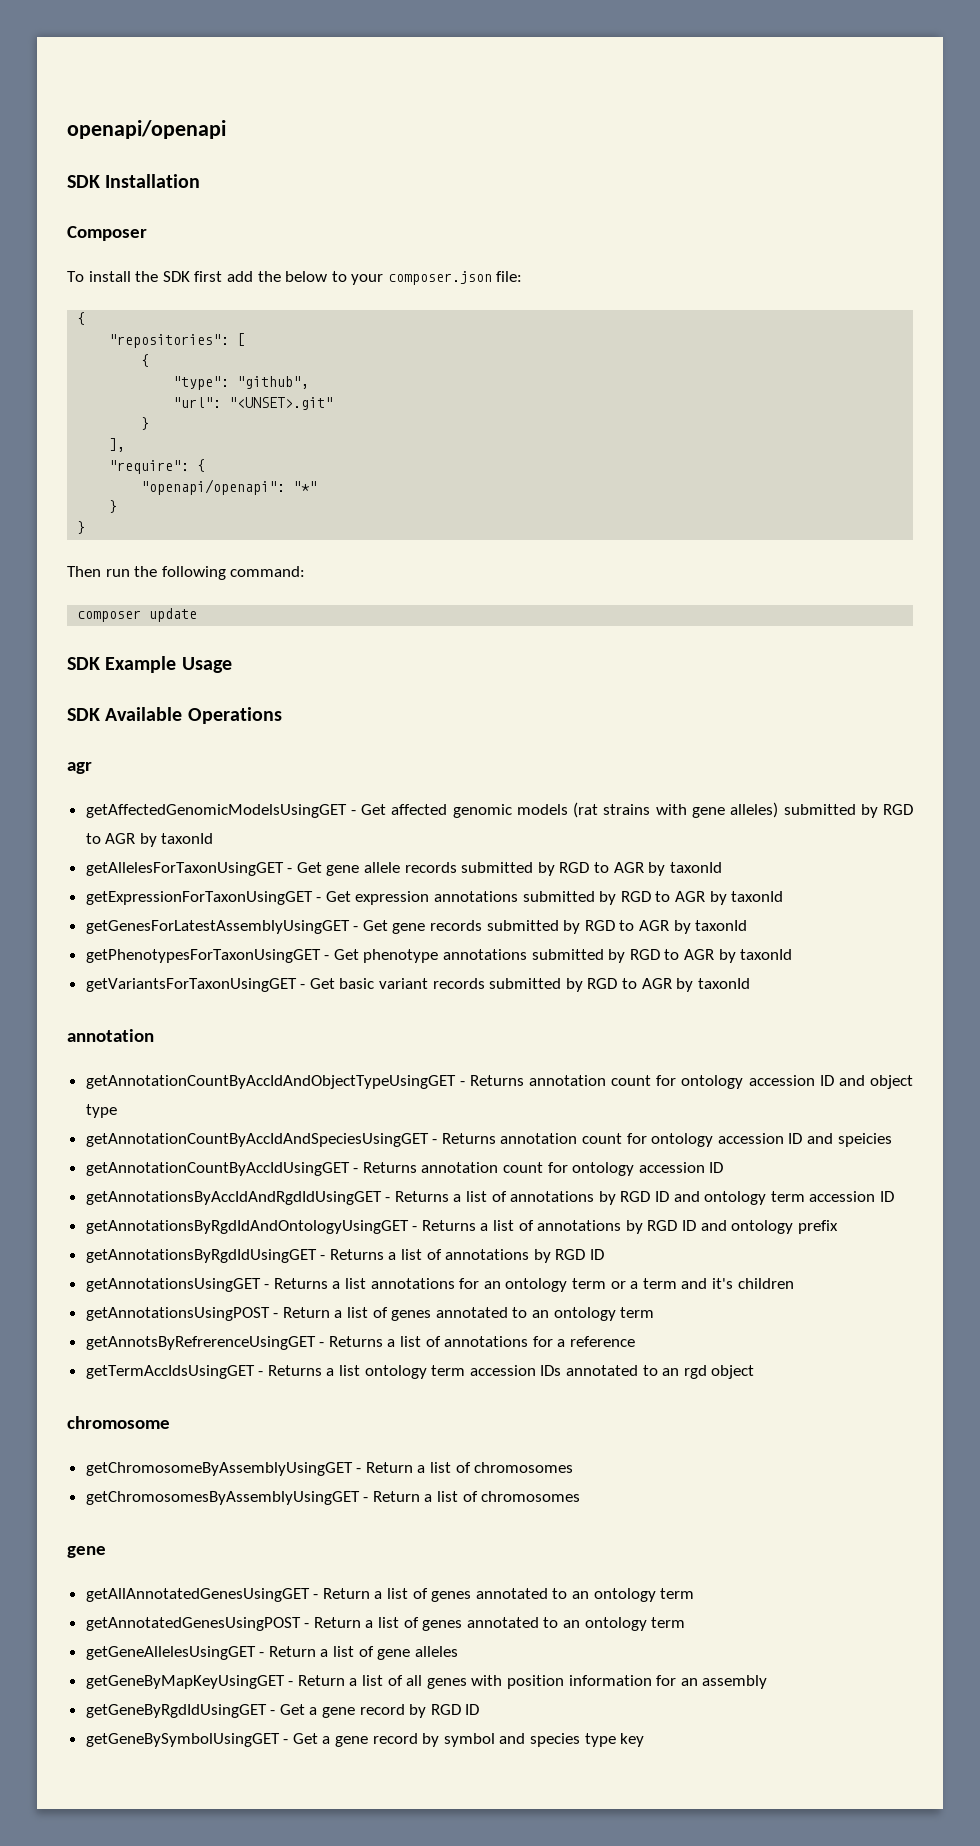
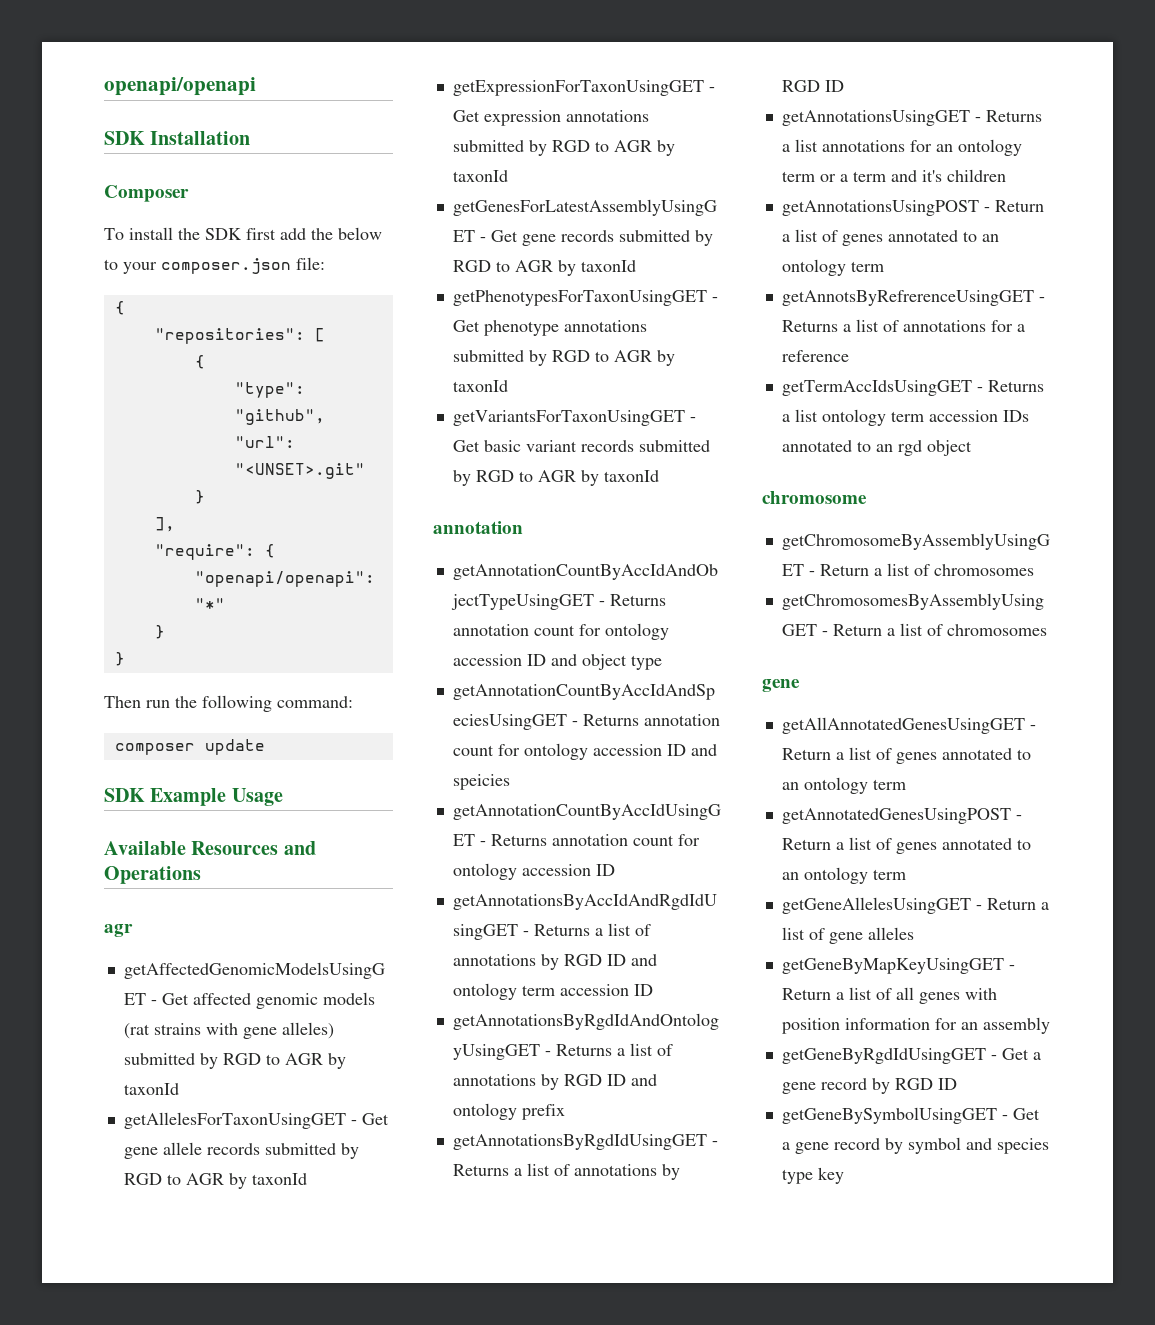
- SDK Available Operations
+ Available Resources and Operations

